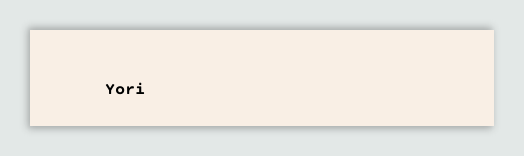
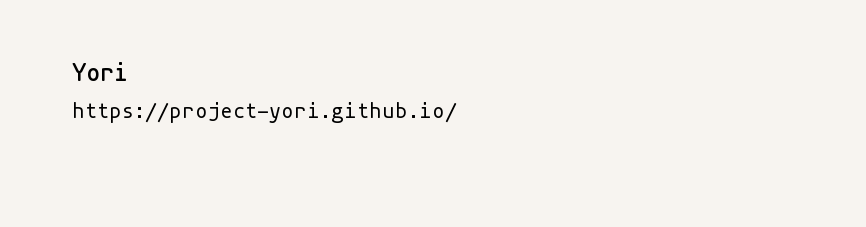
+ https://project-yori.github.io/

